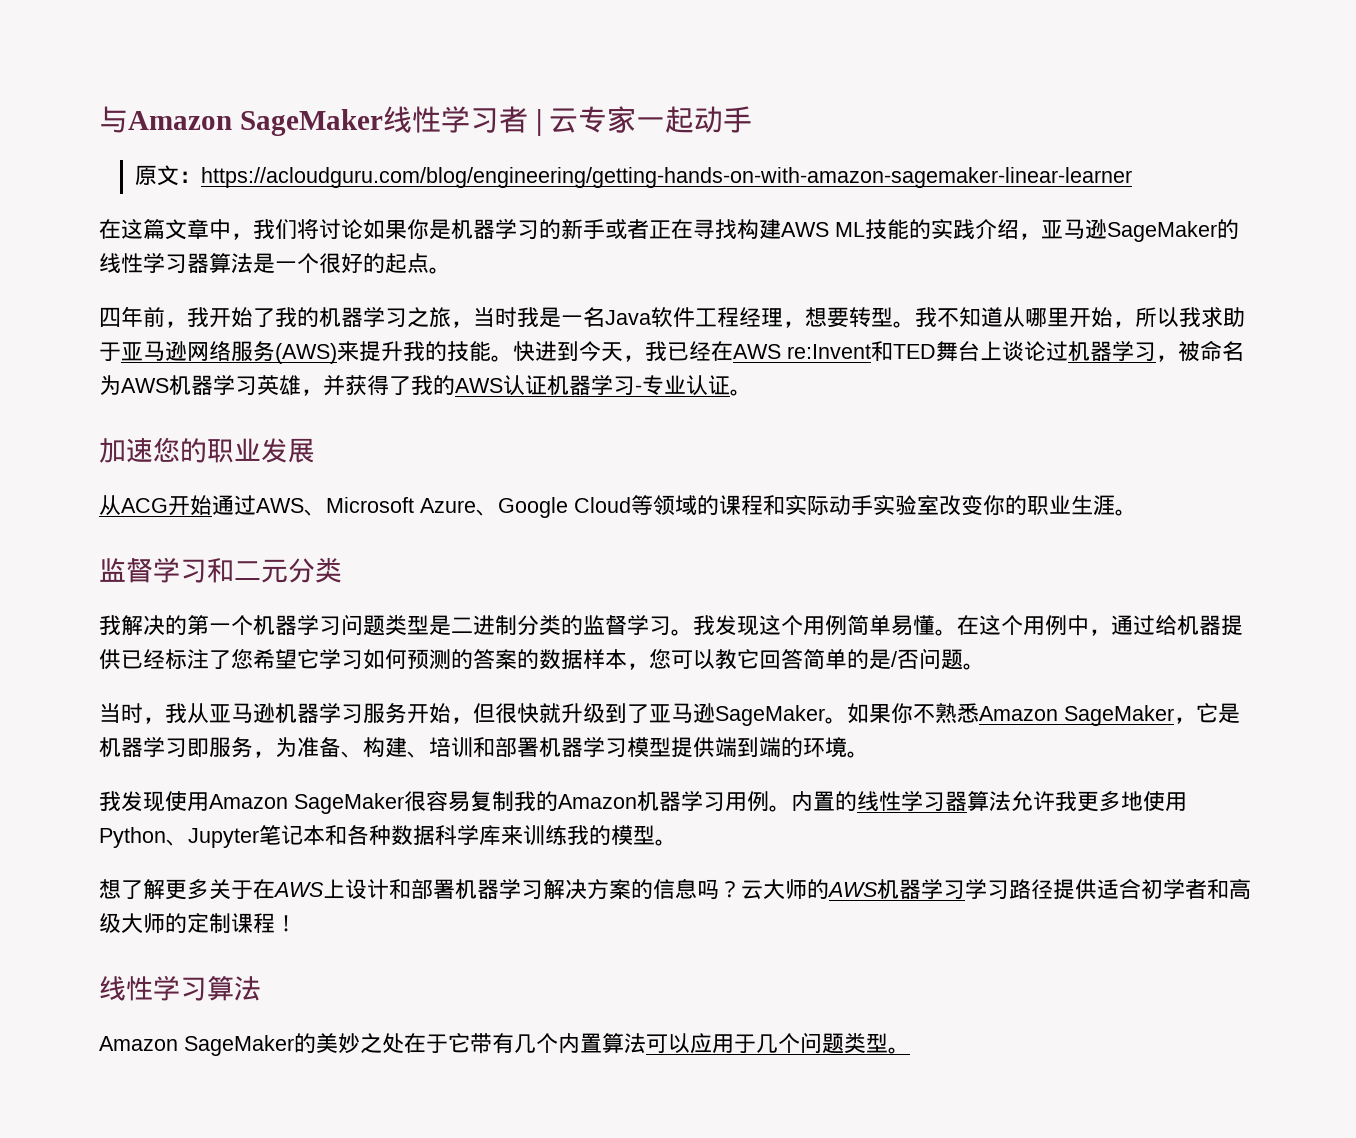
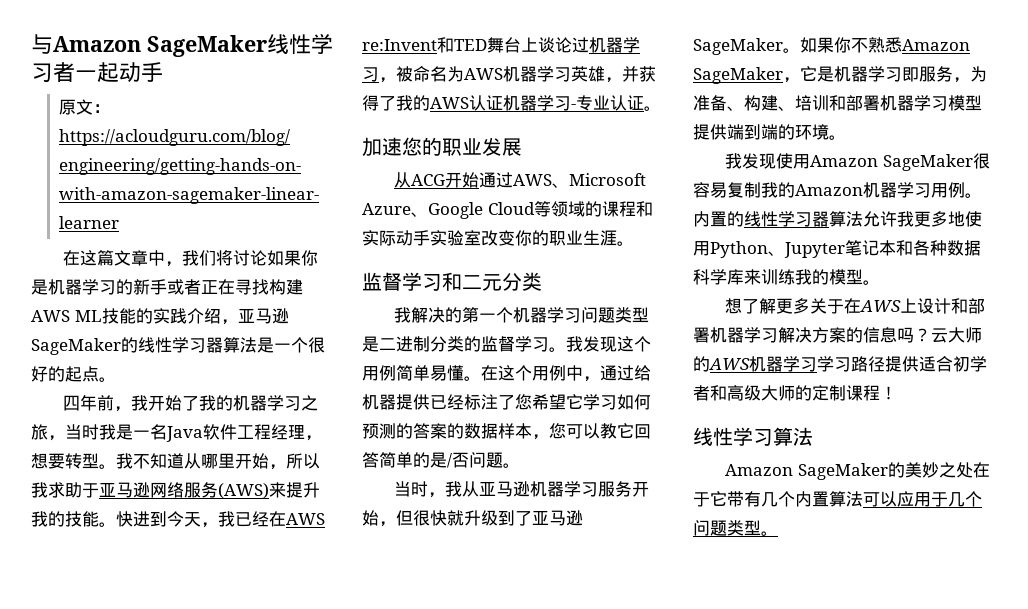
- 与Amazon SageMaker线性学习者 | 云专家一起动手
+ 与Amazon SageMaker线性学习者一起动手

